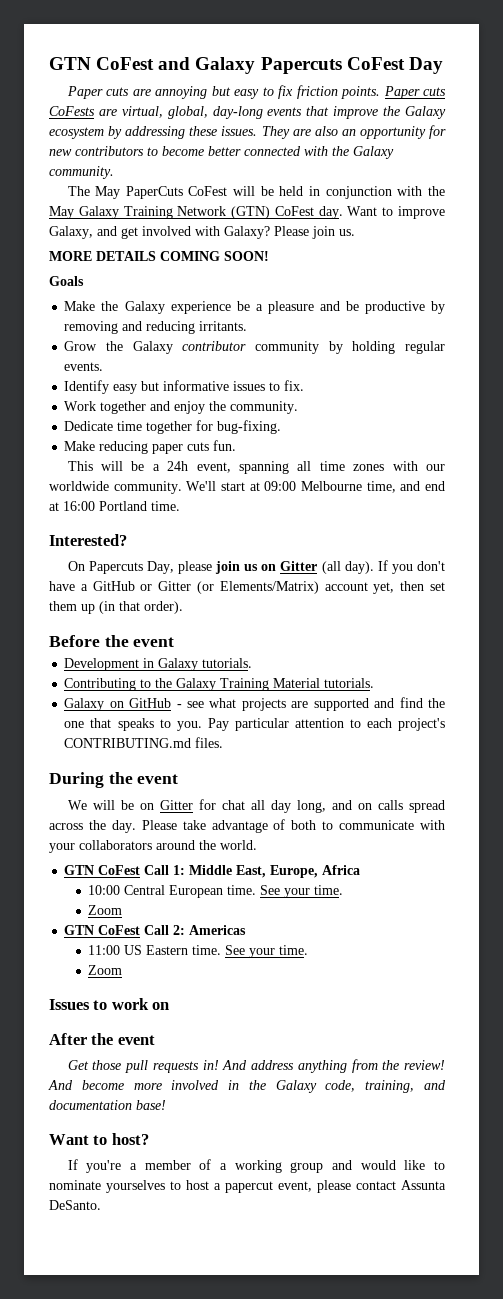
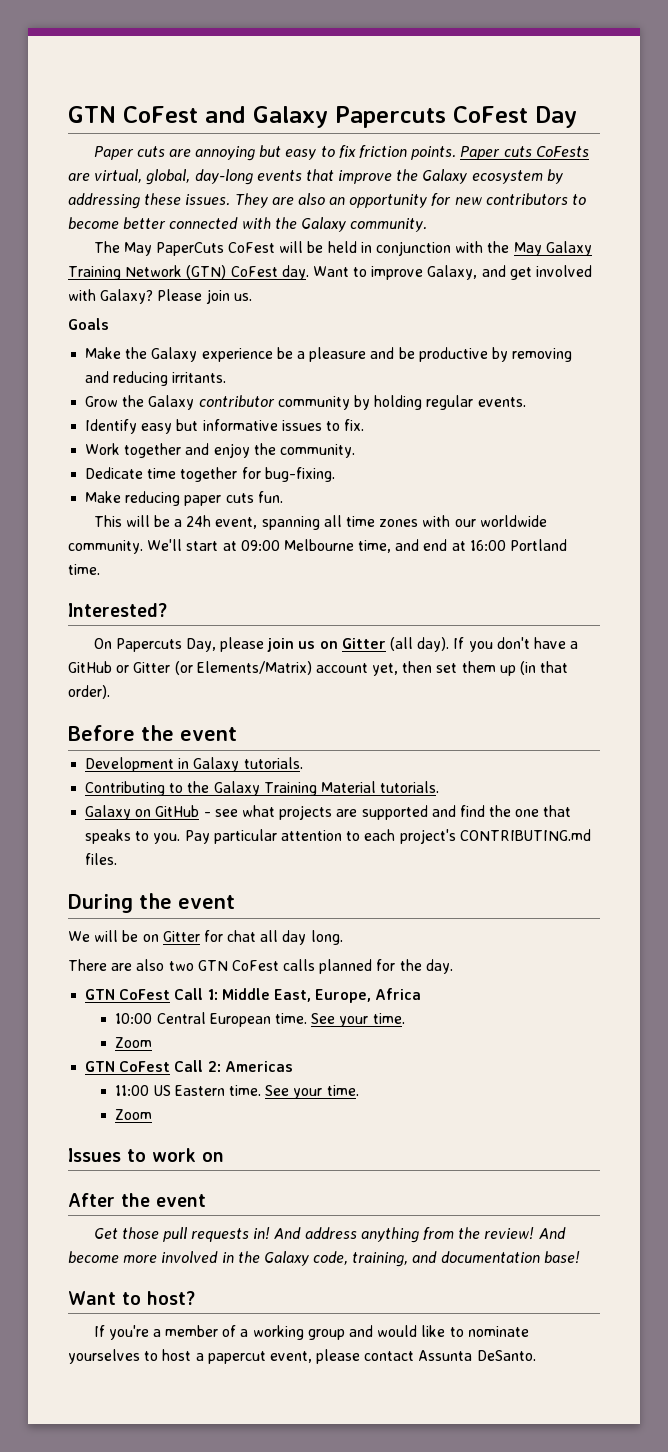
- MORE DETAILS COMING SOON!
- We will be on Gitter for chat all day long, and on calls spread across the day. Please take advantage of both to communicate with your collaborators around the world.
+ We will be on Gitter for chat all day long.
+ There are also two GTN CoFest calls planned for the day.

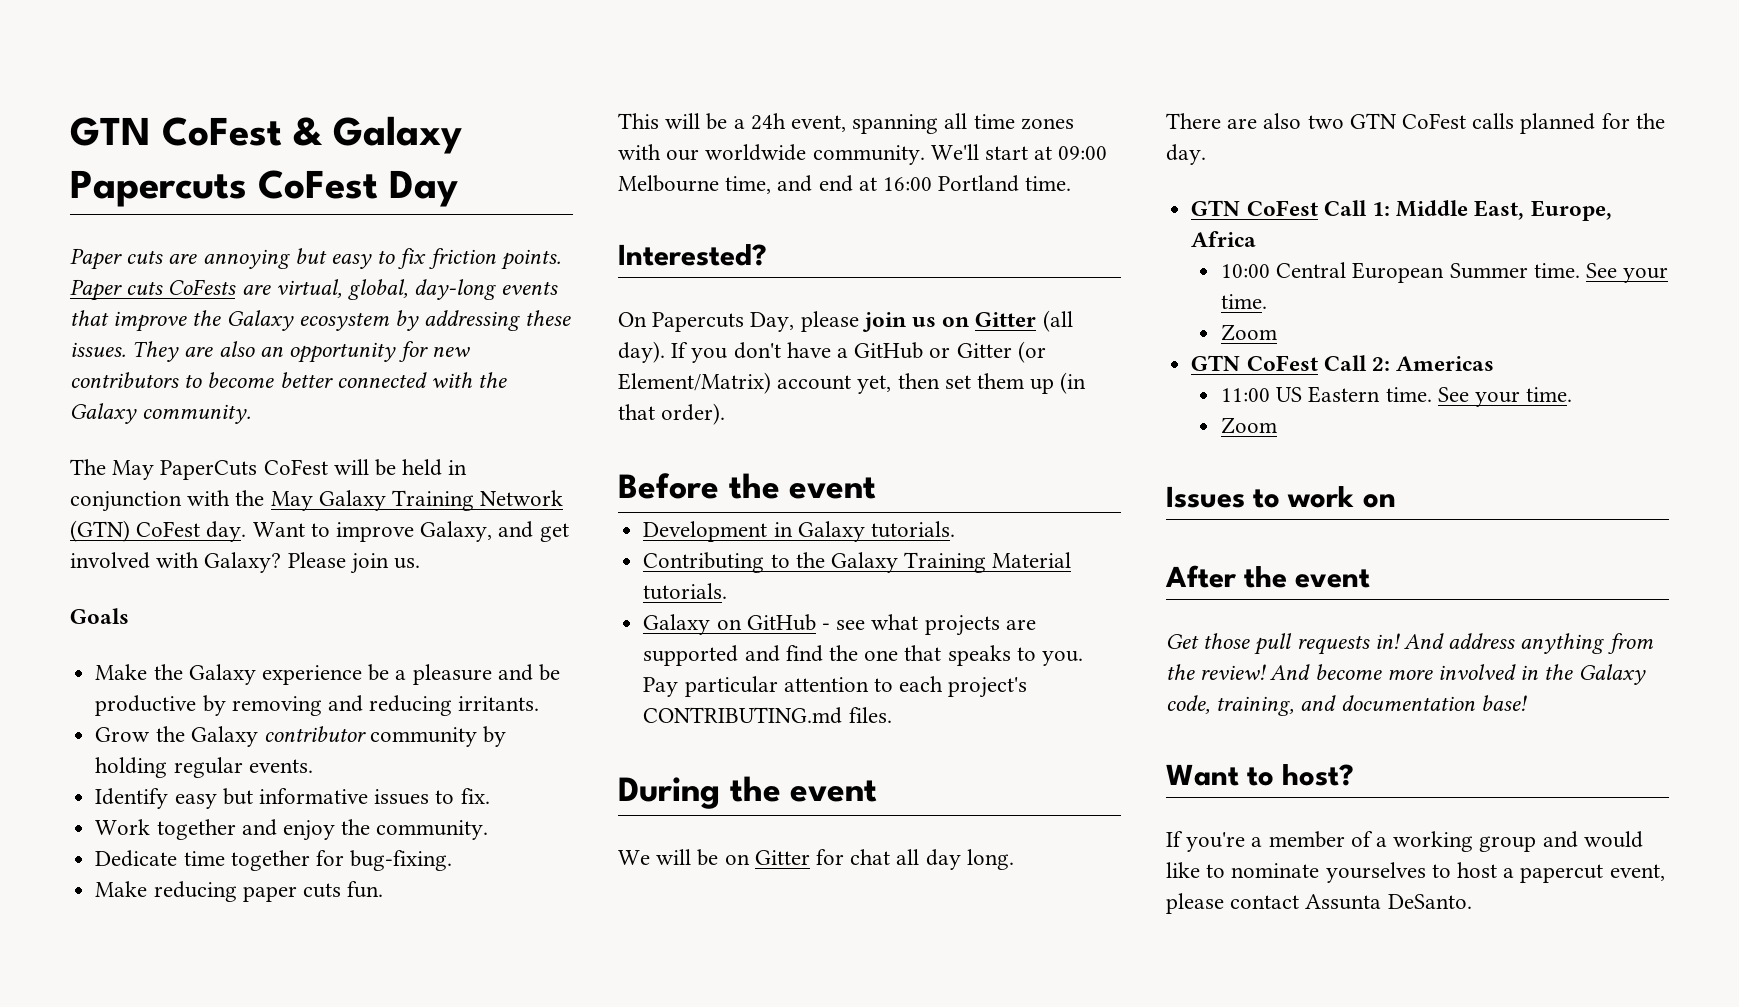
- GTN CoFest and Galaxy Papercuts CoFest Day
+ GTN CoFest & Galaxy Papercuts CoFest Day
- If you don't have a GitHub or Gitter (or Elements/Matrix) account yet, then set them up (in that order).
+ If you don't have a GitHub or Gitter (or Element/Matrix) account yet, then set them up (in that order).
- 10:00 Central European time.
+ 10:00 Central European Summer time.

